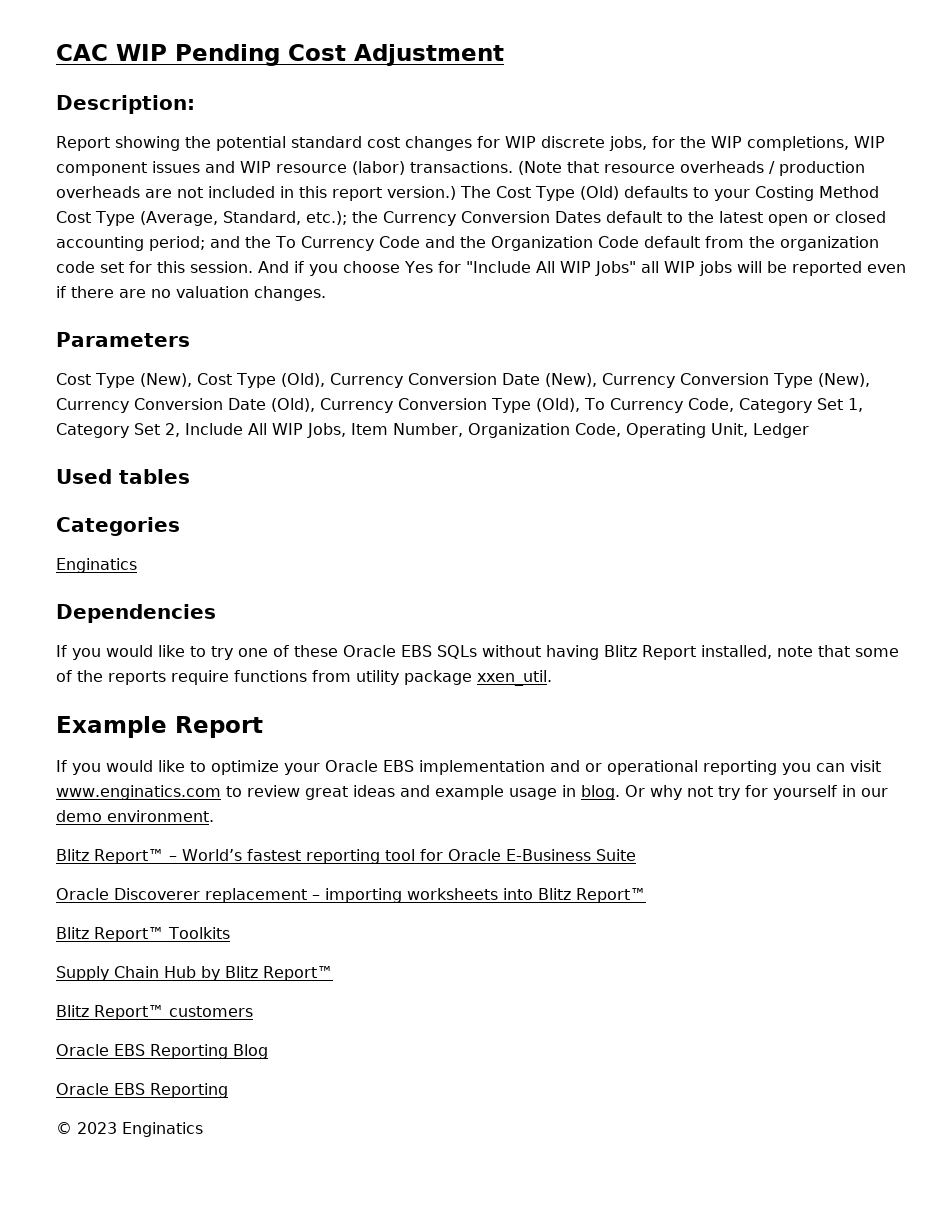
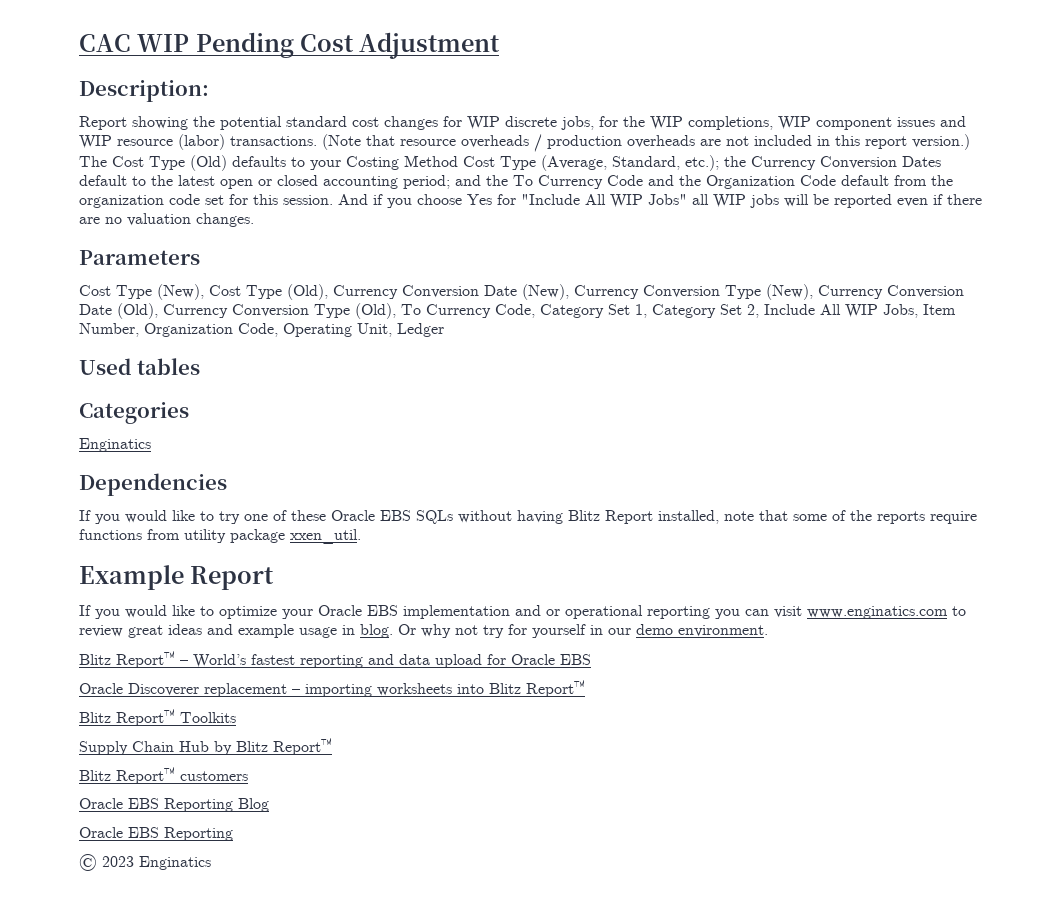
- Blitz Report™ – World’s fastest reporting tool for Oracle E-Business Suite
+ Blitz Report™ – World’s fastest reporting and data upload for Oracle EBS

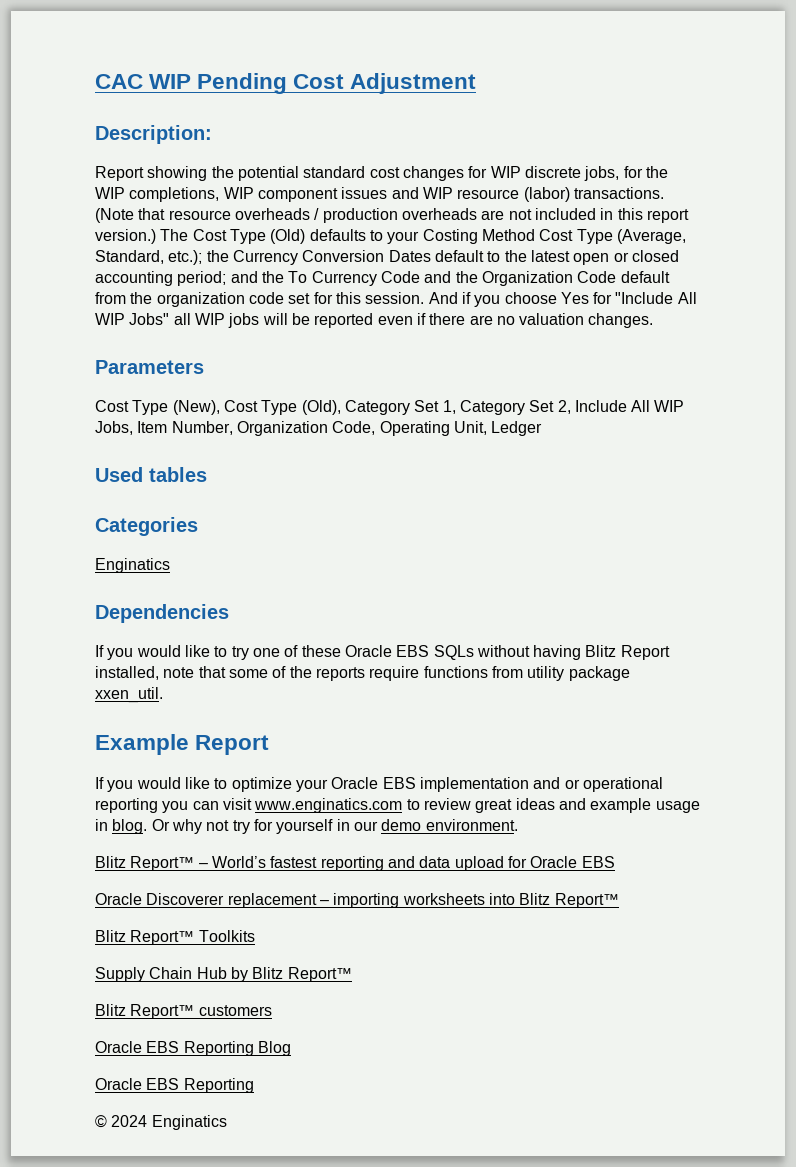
- Cost Type (New), Cost Type (Old), Currency Conversion Date (New), Currency Conversion Type (New), Currency Conversion Date (Old), Currency Conversion Type (Old), To Currency Code, Category Set 1, Category Set 2, Include All WIP Jobs, Item Number, Organization Code, Operating Unit, Ledger
+ Cost Type (New), Cost Type (Old), Category Set 1, Category Set 2, Include All WIP Jobs, Item Number, Organization Code, Operating Unit, Ledger
- © 2023 Enginatics
+ © 2024 Enginatics

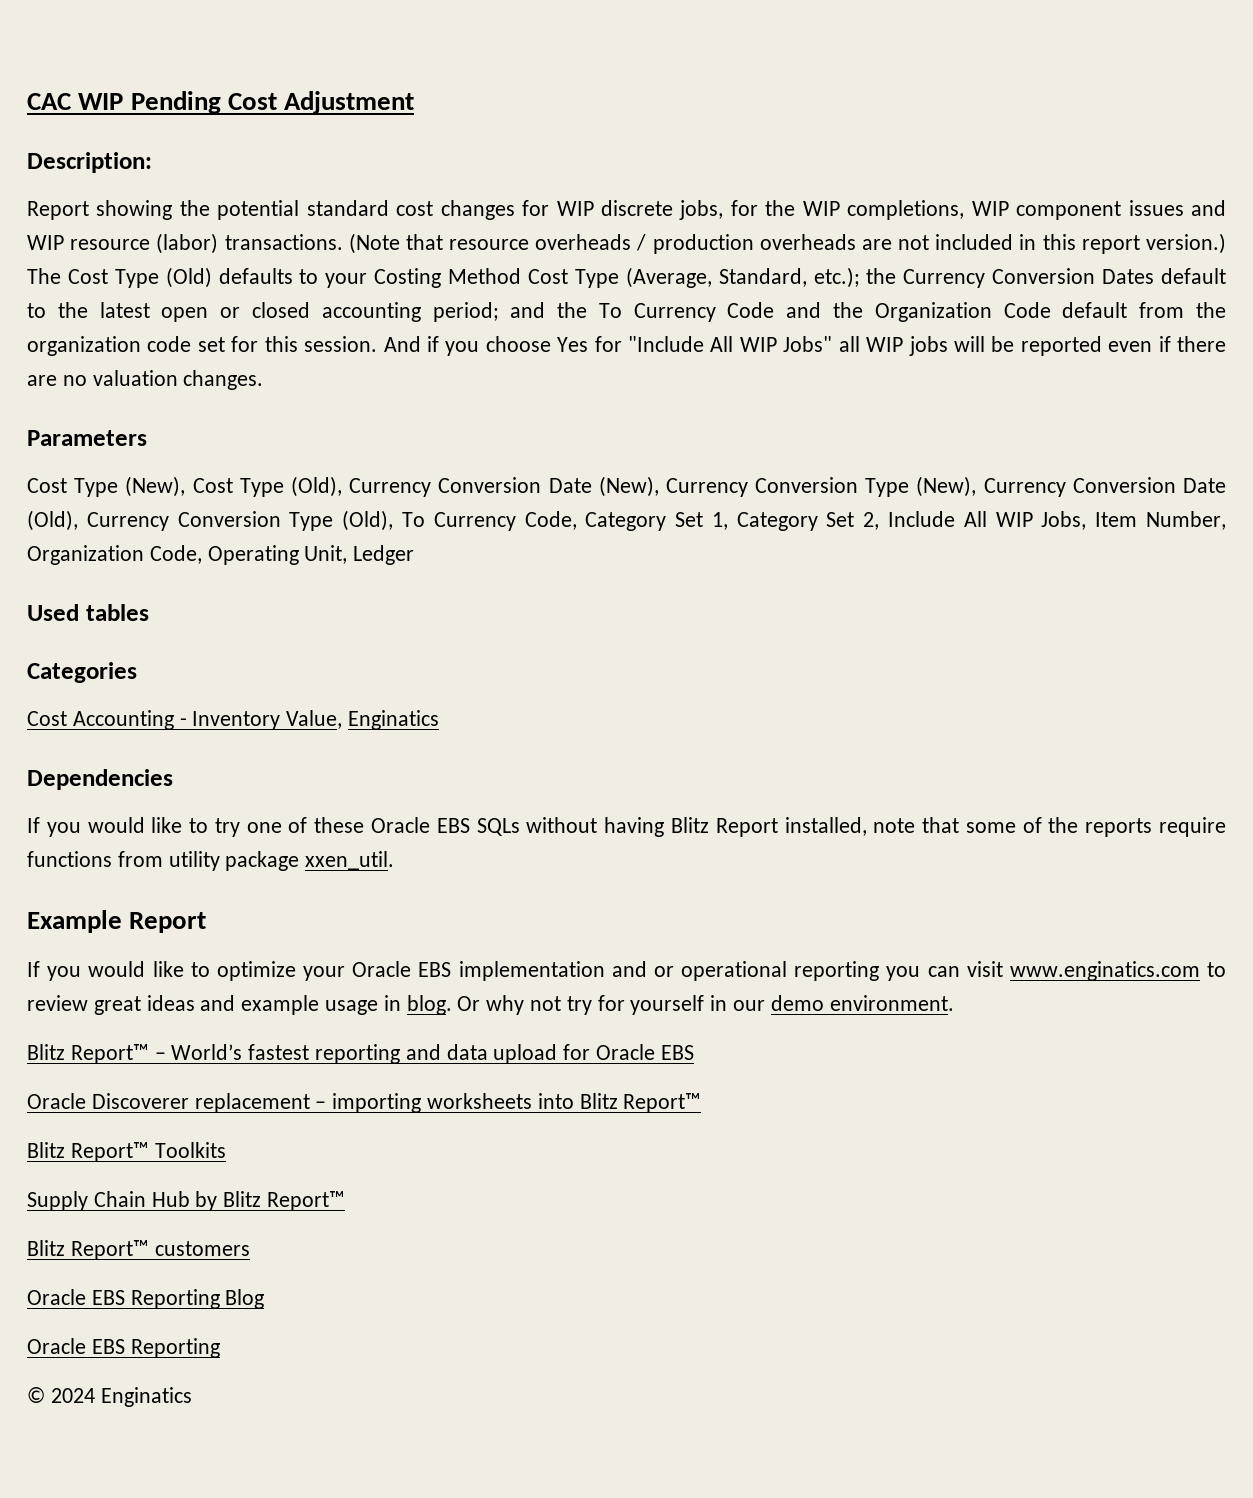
- Cost Type (New), Cost Type (Old), Category Set 1, Category Set 2, Include All WIP Jobs, Item Number, Organization Code, Operating Unit, Ledger
+ Cost Type (New), Cost Type (Old), Currency Conversion Date (New), Currency Conversion Type (New), Currency Conversion Date (Old), Currency Conversion Type (Old), To Currency Code, Category Set 1, Category Set 2, Include All WIP Jobs, Item Number, Organization Code, Operating Unit, Ledger
  Categories
- Enginatics
+ Cost Accounting - Inventory Value, Enginatics

